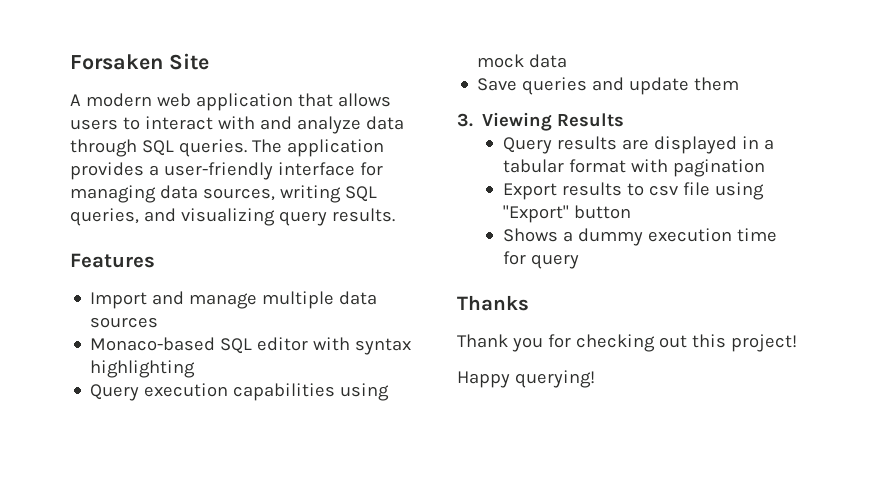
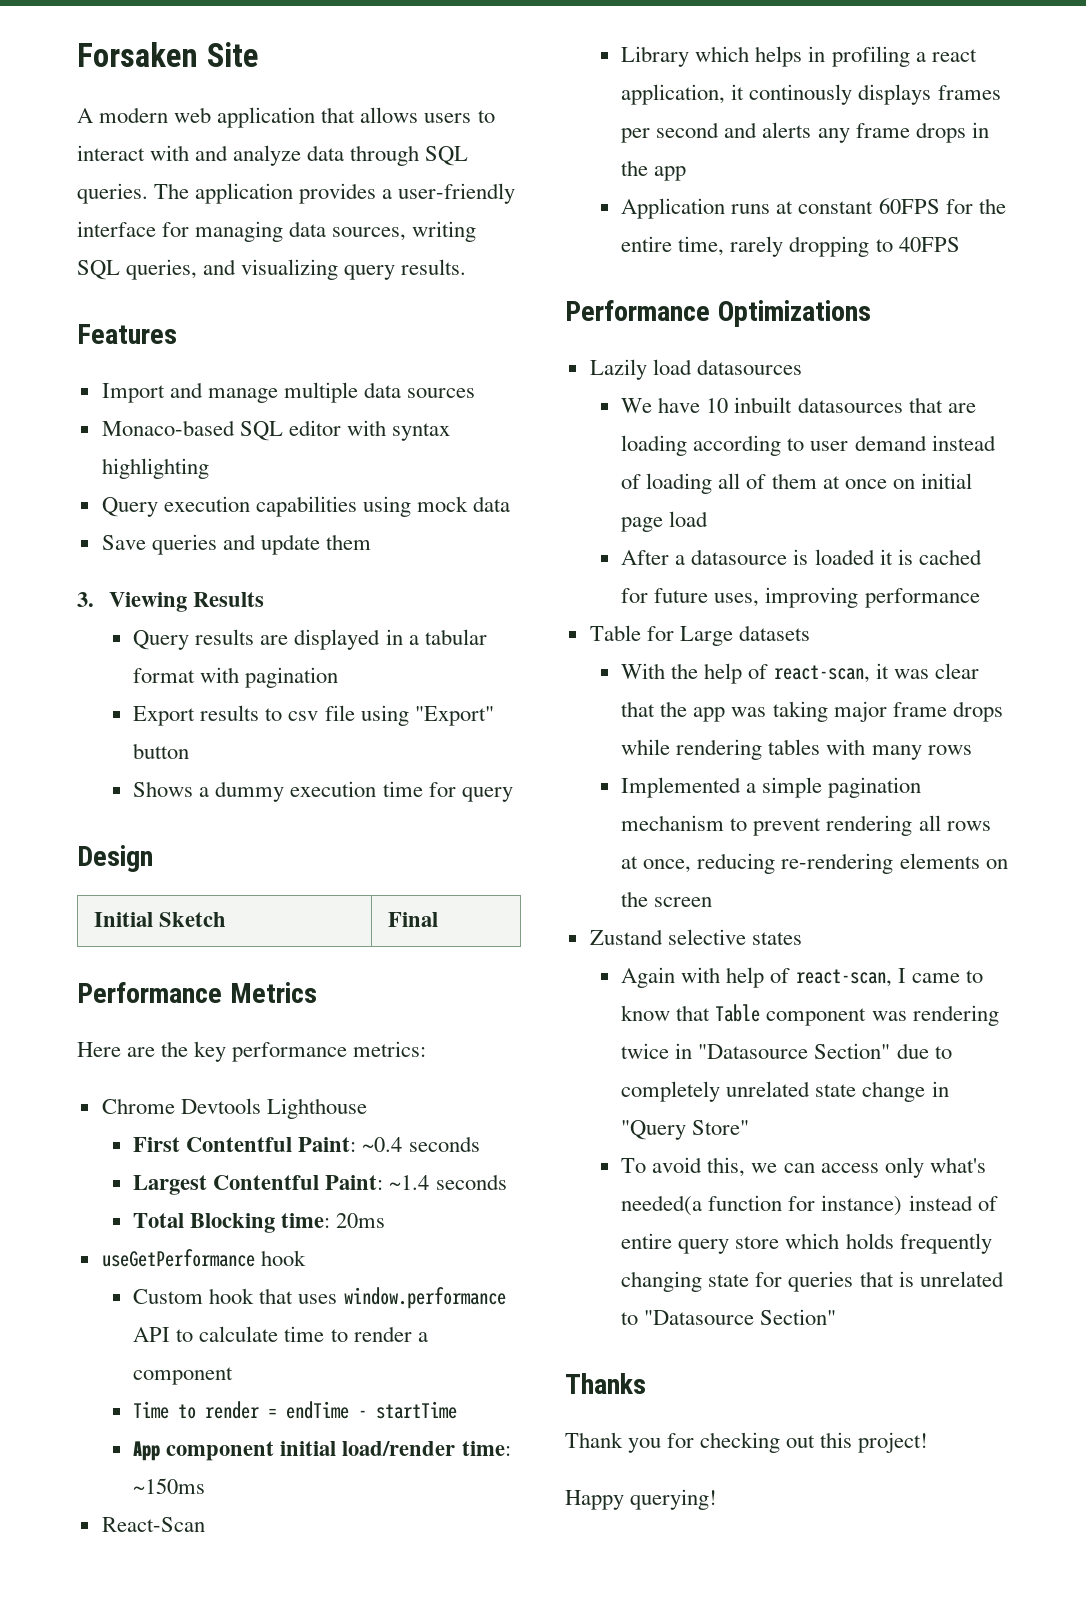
+ Design
+ Initial Sketch | Final
+ Performance Metrics
+ Here are the key performance metrics:
+ Chrome Devtools Lighthouse
+ First Contentful Paint: ~0.4 seconds
+ Largest Contentful Paint: ~1.4 seconds
+ Total Blocking time: 20ms
+ useGetPerformance hook
+ Custom hook that uses window.performance API to calculate time to render a component
+ Time to render = endTime - startTime
+ App component initial load/render time: ~150ms
+ React-Scan
+ Library which helps in profiling a react application, it continously displays frames per second and alerts any frame drops in the app
+ Application runs at constant 60FPS for the entire time, rarely dropping to 40FPS
+ Performance Optimizations
+ Lazily load datasources
+ We have 10 inbuilt datasources that are loading according to user demand instead of loading all of them at once on initial page load
+ After a datasource is loaded it is cached for future uses, improving performance
+ Table for Large datasets
+ With the help of react-scan, it was clear that the app was taking major frame drops while rendering tables with many rows
+ Implemented a simple pagination mechanism to prevent rendering all rows at once, reducing re-rendering elements on the screen
+ Zustand selective states
+ Again with help of react-scan, I came to know that Table component was rendering twice in "Datasource Section" due to completely unrelated state change in "Query Store"
+ To avoid this, we can access only what's needed(a function for instance) instead of entire query store which holds frequently changing state for queries that is unrelated to "Datasource Section"

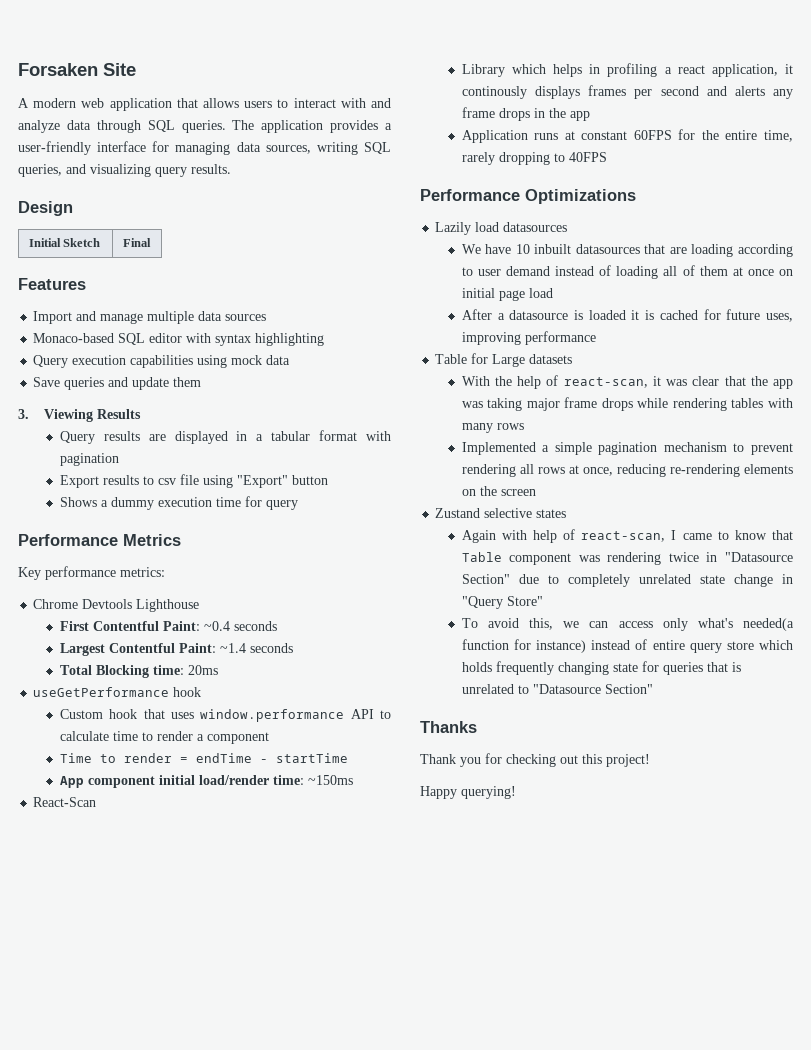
+ Design
+ Initial Sketch | Final
- Design
- Initial Sketch | Final
  Performance Metrics
- Here are the key performance metrics:
+ Key performance metrics:

